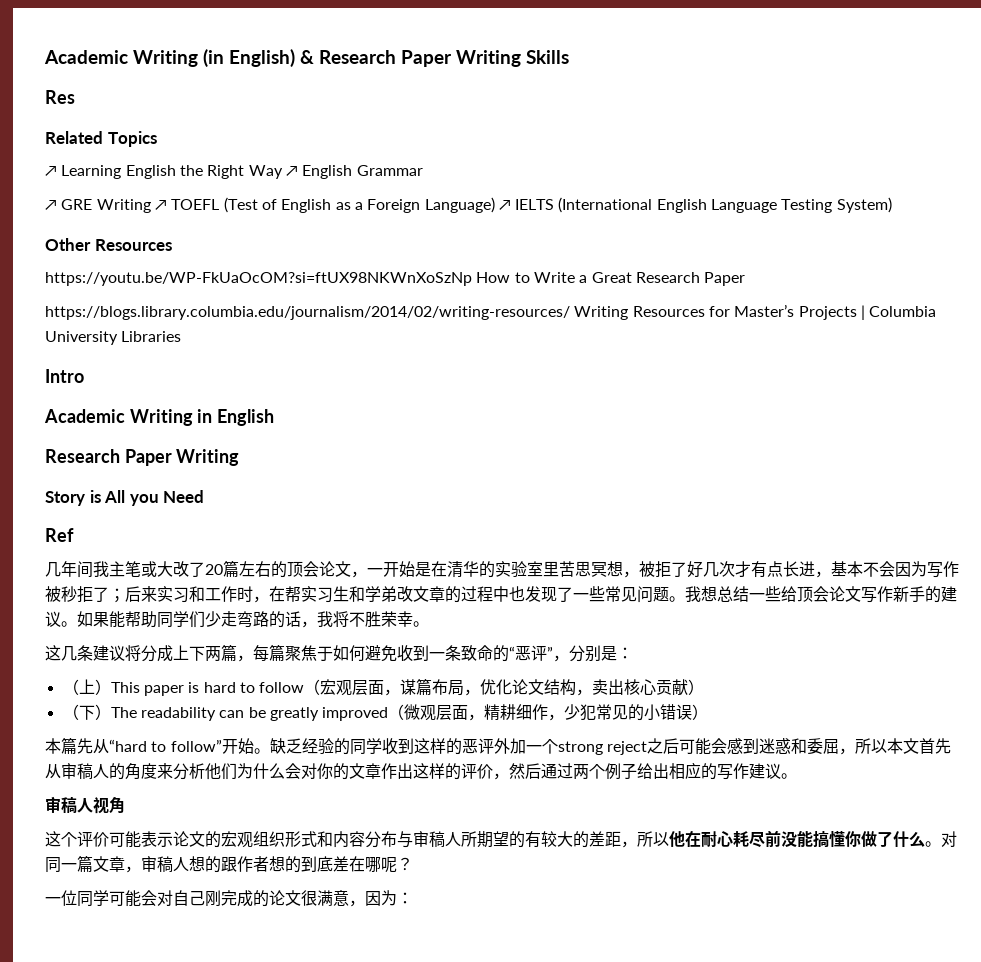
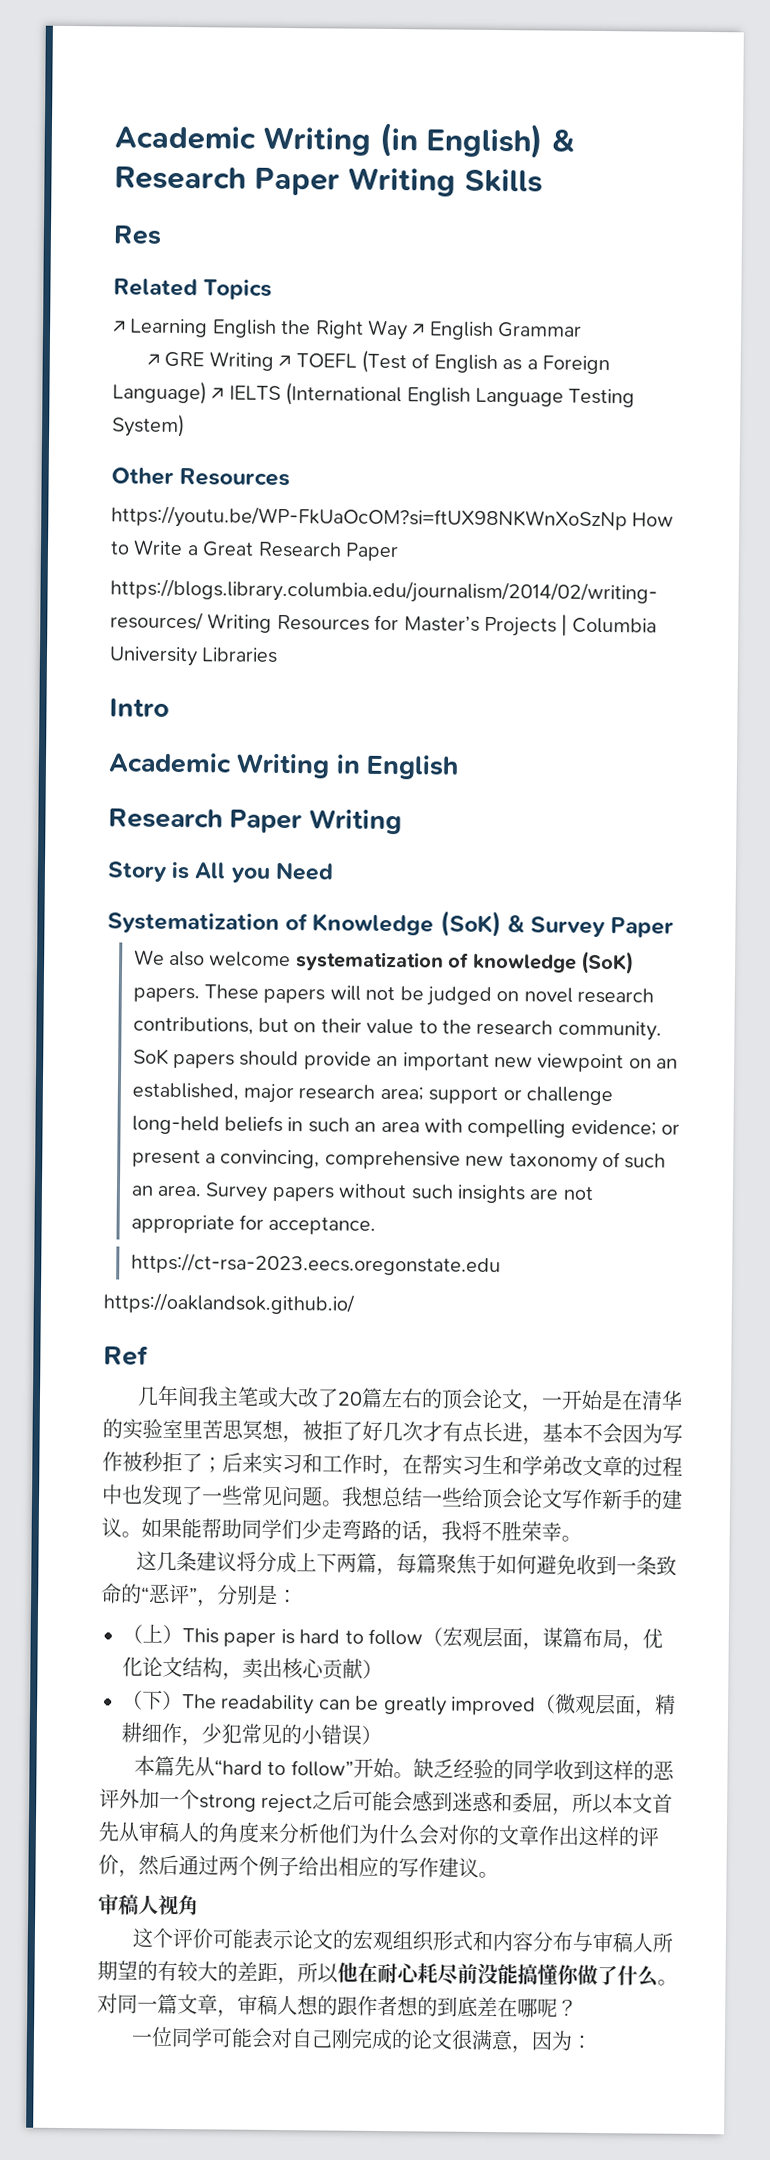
+ Systematization of Knowledge (SoK) & Survey Paper
+ We also welcome systematization of knowledge (SoK) papers. These papers will not be judged on novel research contributions, but on their value to the research community. SoK papers should provide an important new viewpoint on an established, major research area; support or challenge long-held beliefs in such an area with compelling evidence; or present a convincing, comprehensive new taxonomy of such an area. Survey papers without such insights are not appropriate for acceptance.
+ https://ct-rsa-2023.eecs.oregonstate.edu
+ https://oaklandsok.github.io/

